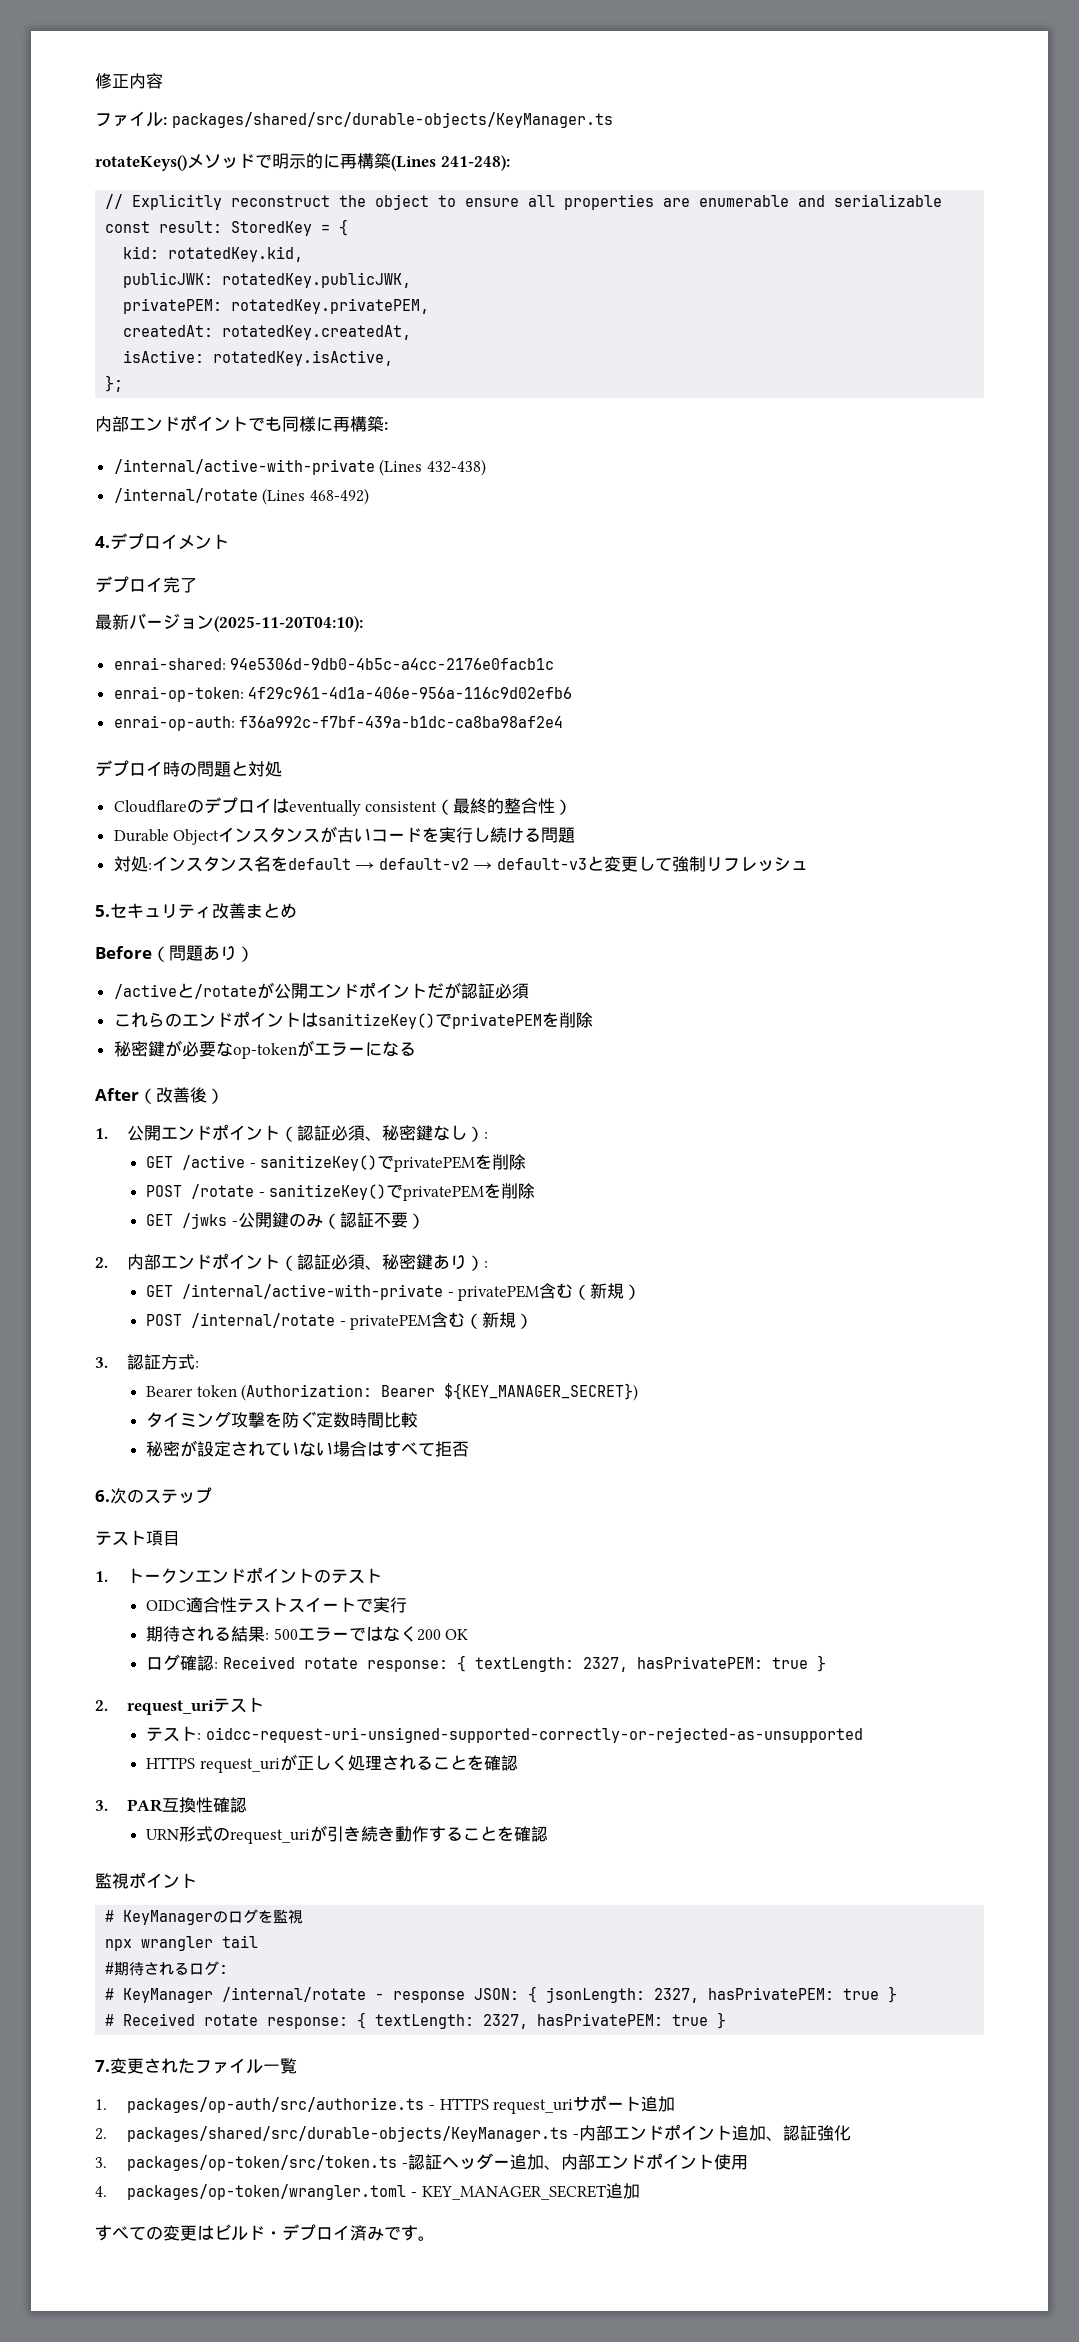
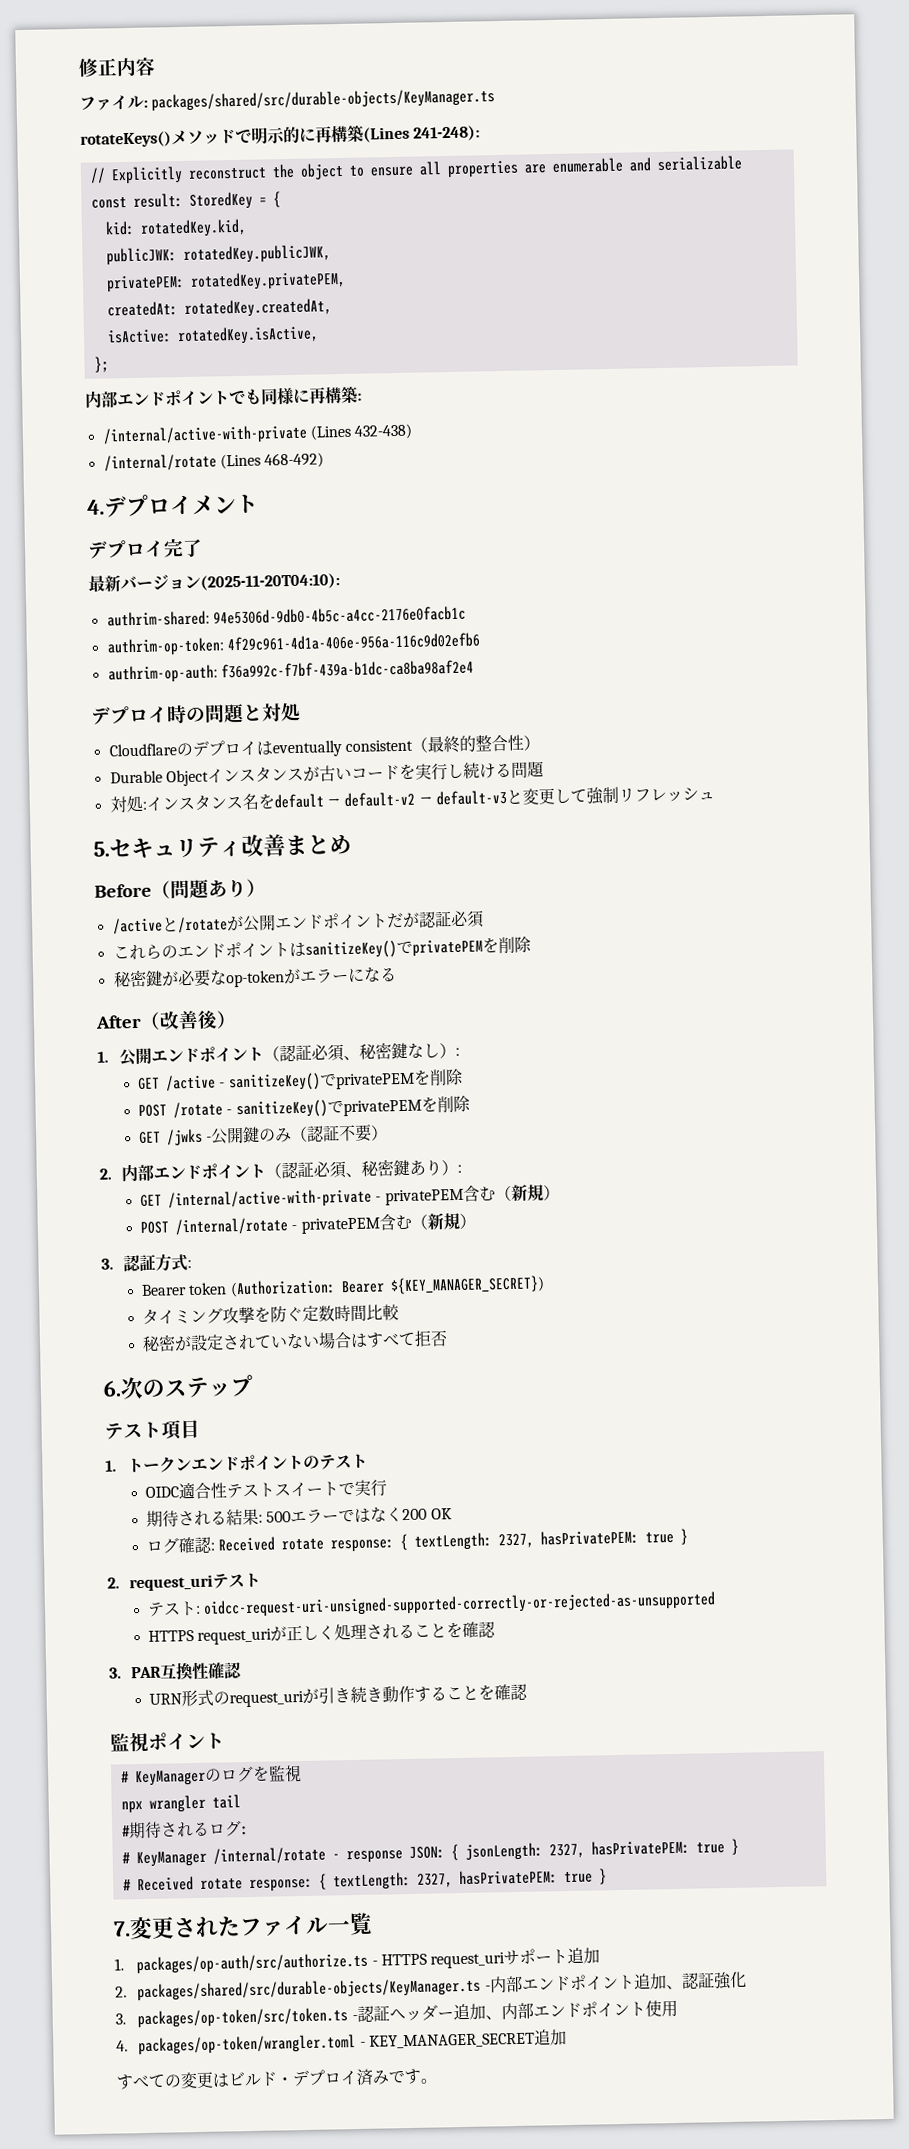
- enrai-shared: 94e5306d-9db0-4b5c-a4cc-2176e0facb1c
+ authrim-shared: 94e5306d-9db0-4b5c-a4cc-2176e0facb1c
- enrai-op-token: 4f29c961-4d1a-406e-956a-116c9d02efb6
+ authrim-op-token: 4f29c961-4d1a-406e-956a-116c9d02efb6
- enrai-op-auth: f36a992c-f7bf-439a-b1dc-ca8ba98af2e4
+ authrim-op-auth: f36a992c-f7bf-439a-b1dc-ca8ba98af2e4

